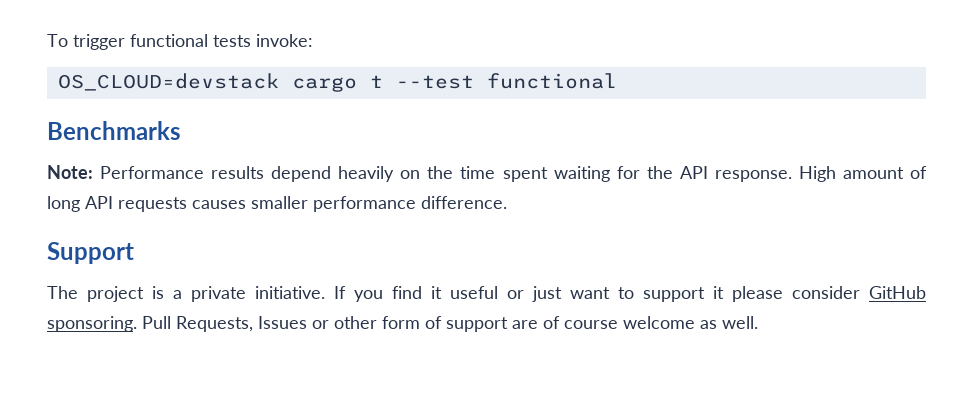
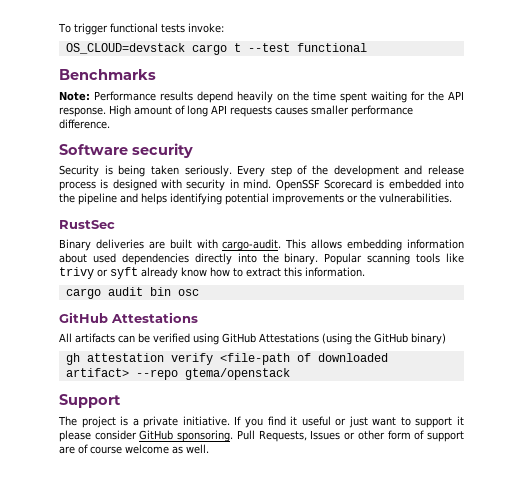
+ Software security
+ Security is being taken seriously. Every step of the development and release process is designed with security in mind. OpenSSF Scorecard is embedded into the pipeline and helps identifying potential improvements or the vulnerabilities.
+ RustSec
+ Binary deliveries are built with cargo-audit. This allows embedding information about used dependencies directly into the binary. Popular scanning tools like trivy or syft already know how to extract this information.
+ cargo audit bin osc
+ GitHub Attestations
+ All artifacts can be verified using GitHub Attestations (using the GitHub binary)
+ gh attestation verify <file-path of downloaded artifact> --repo gtema/openstack

